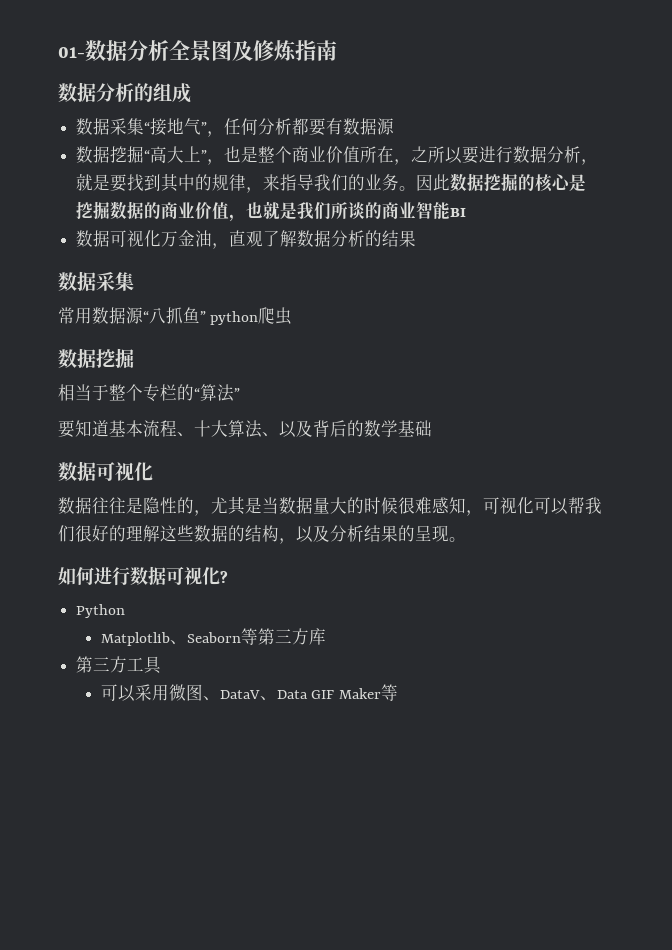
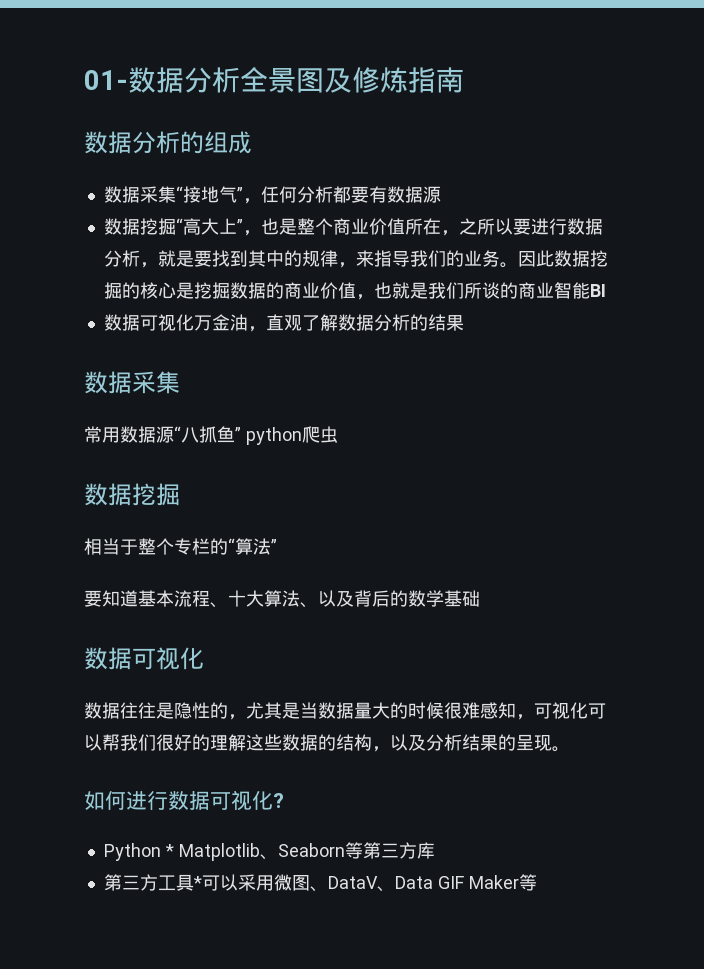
- Python
- Matplotlib、Seaborn等第三方库
+ Python * Matplotlib、Seaborn等第三方库
- 第三方工具
- 可以采用微图、DataV、Data GIF Maker等
+ 第三方工具*可以采用微图、DataV、Data GIF Maker等

